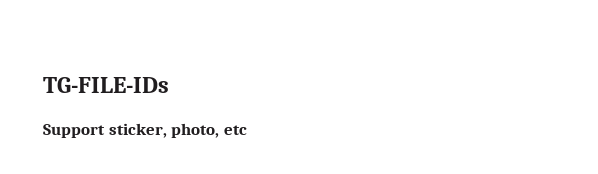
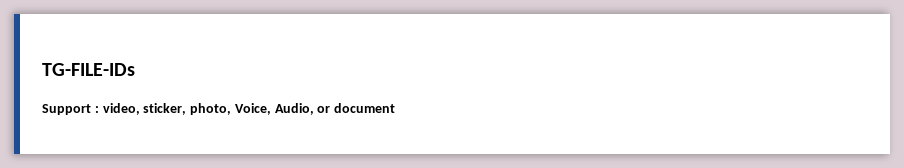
- Support sticker, photo, etc
+ Support : video, sticker, photo, Voice, Audio, or document

